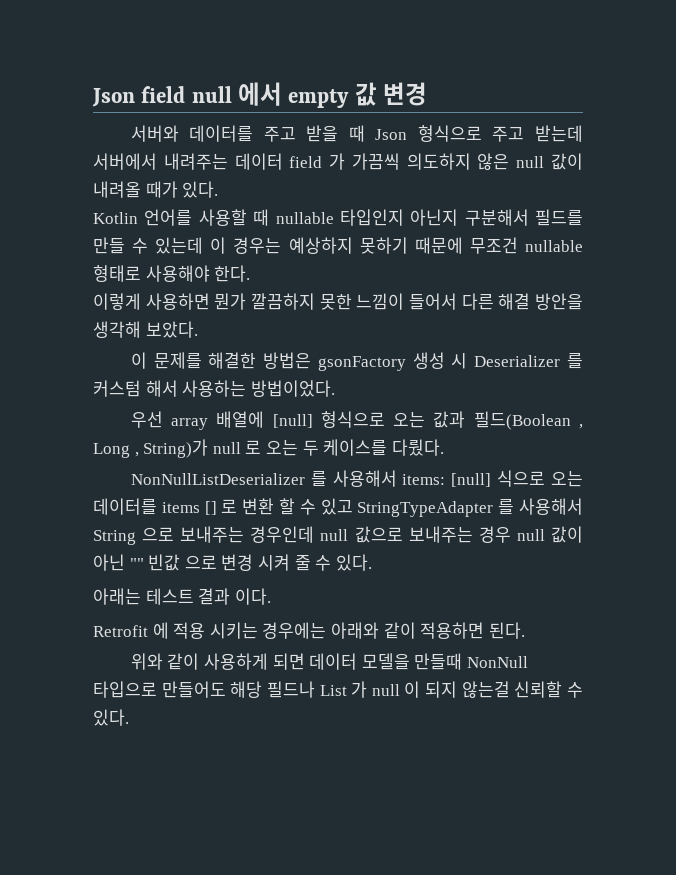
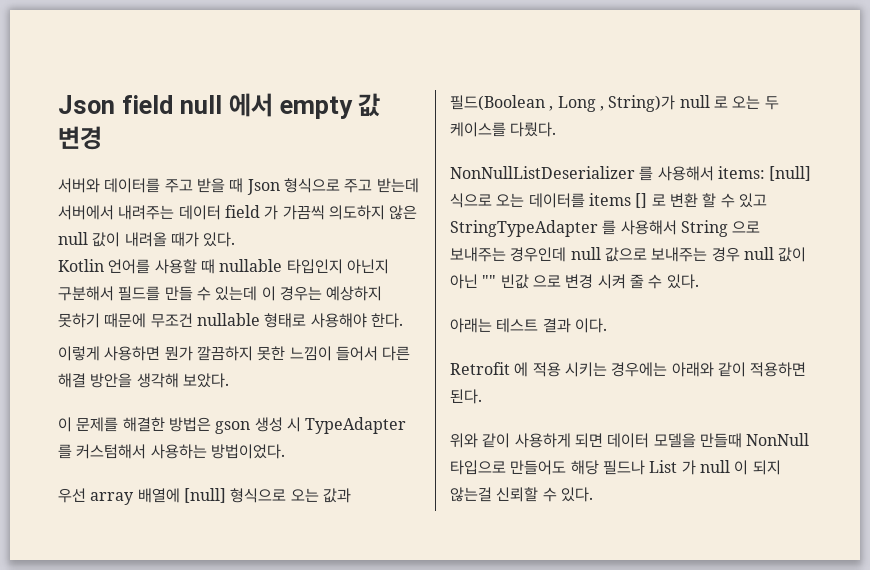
- 이 문제를 해결한 방법은 gsonFactory 생성 시 Deserializer 를 커스텀 해서 사용하는 방법이었다.
+ 이 문제를 해결한 방법은 gson 생성 시 TypeAdapter 를 커스텀해서 사용하는 방법이었다.

